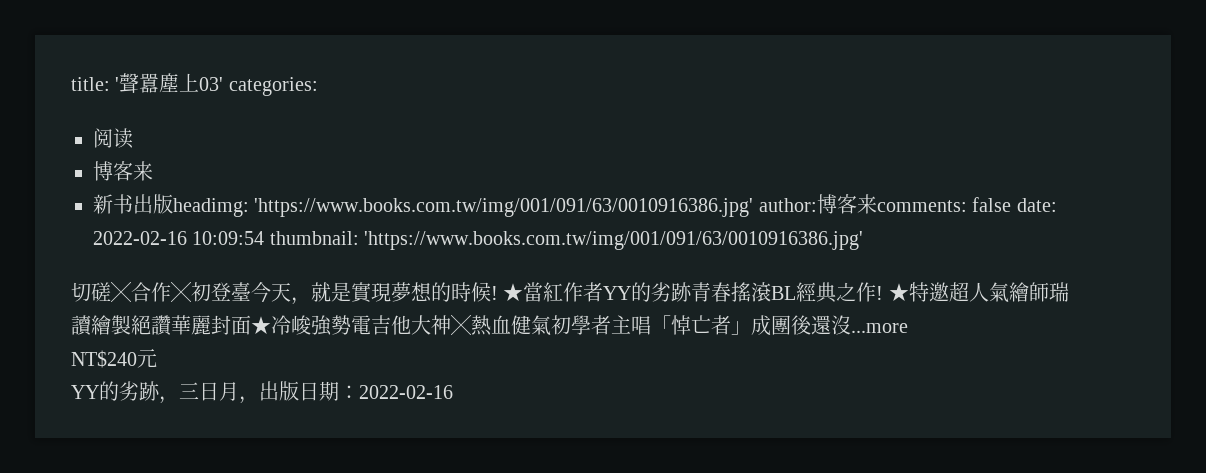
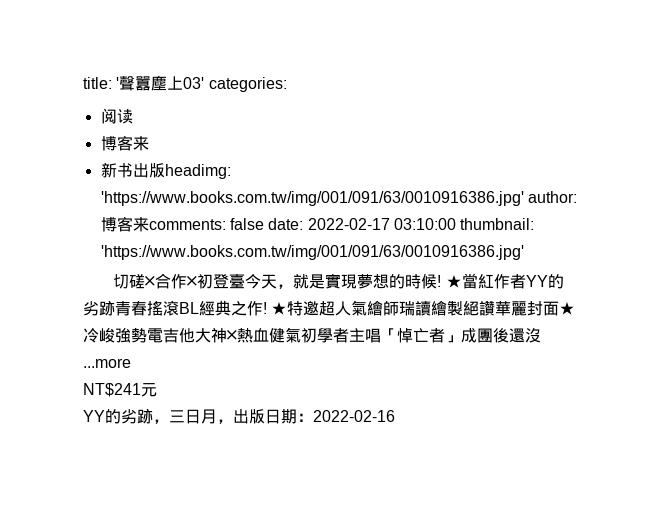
- 新书出版headimg: 'https://www.books.com.tw/img/001/091/63/0010916386.jpg' author:博客来comments: false date: 2022-02-16 10:09:54 thumbnail: 'https://www.books.com.tw/img/001/091/63/0010916386.jpg'
+ 新书出版headimg: 'https://www.books.com.tw/img/001/091/63/0010916386.jpg' author:博客来comments: false date: 2022-02-17 03:10:00 thumbnail: 'https://www.books.com.tw/img/001/091/63/0010916386.jpg'
- NT$240元
+ NT$241元

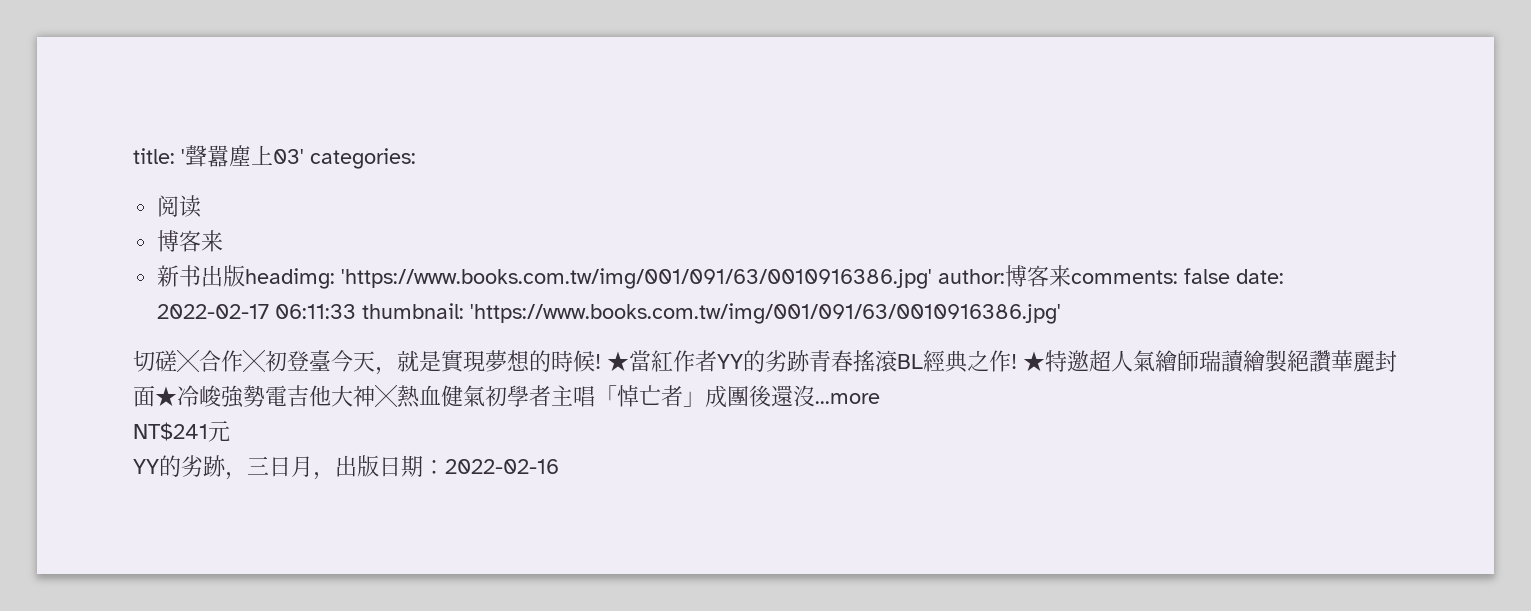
- 新书出版headimg: 'https://www.books.com.tw/img/001/091/63/0010916386.jpg' author:博客来comments: false date: 2022-02-17 03:10:00 thumbnail: 'https://www.books.com.tw/img/001/091/63/0010916386.jpg'
+ 新书出版headimg: 'https://www.books.com.tw/img/001/091/63/0010916386.jpg' author:博客来comments: false date: 2022-02-17 06:11:33 thumbnail: 'https://www.books.com.tw/img/001/091/63/0010916386.jpg'

